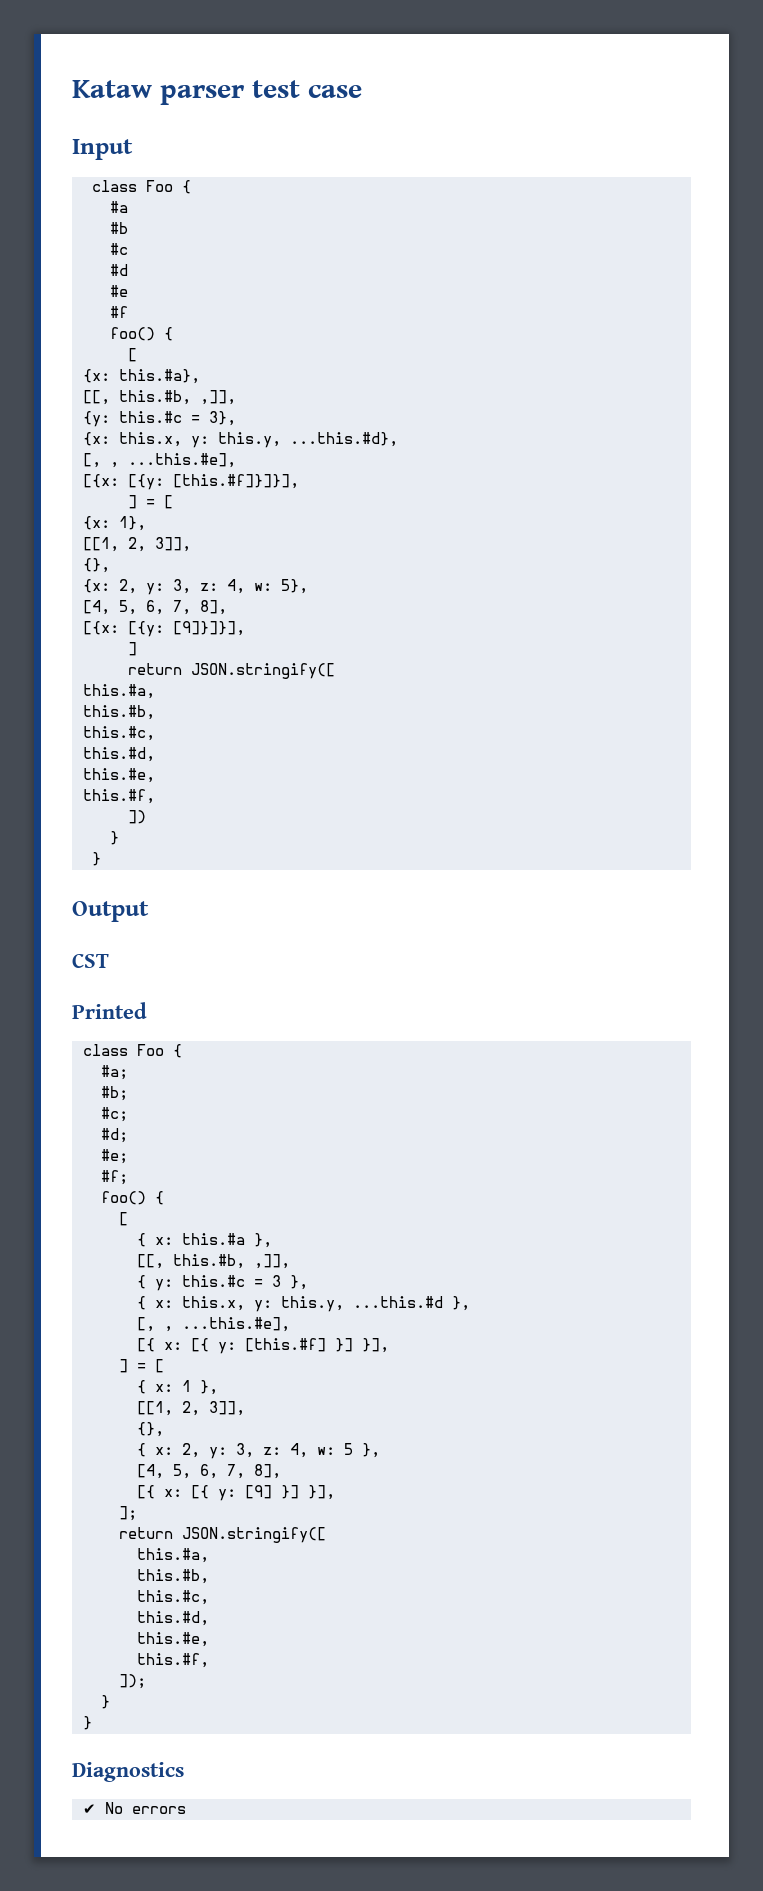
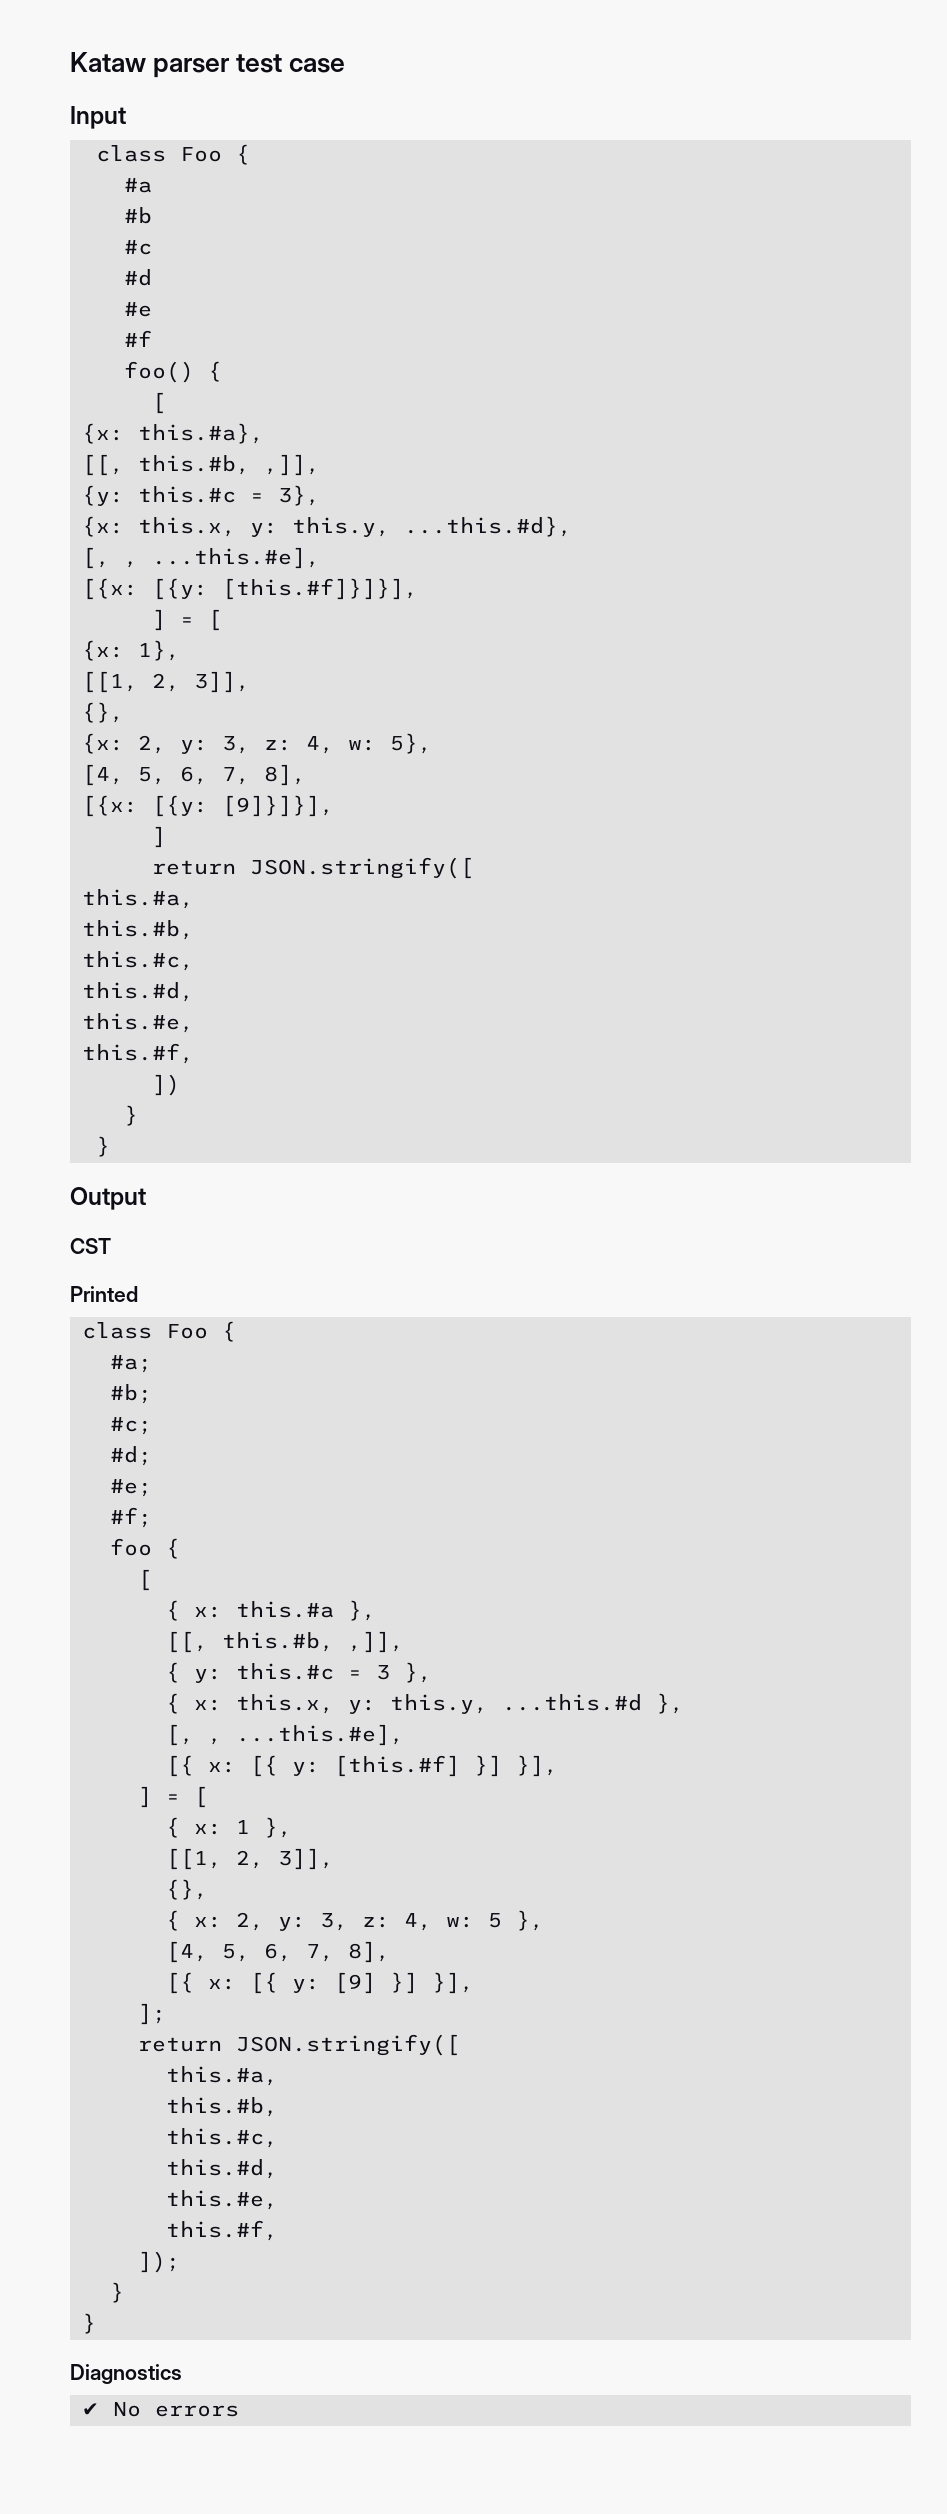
  #f;
- foo() {
+ foo {

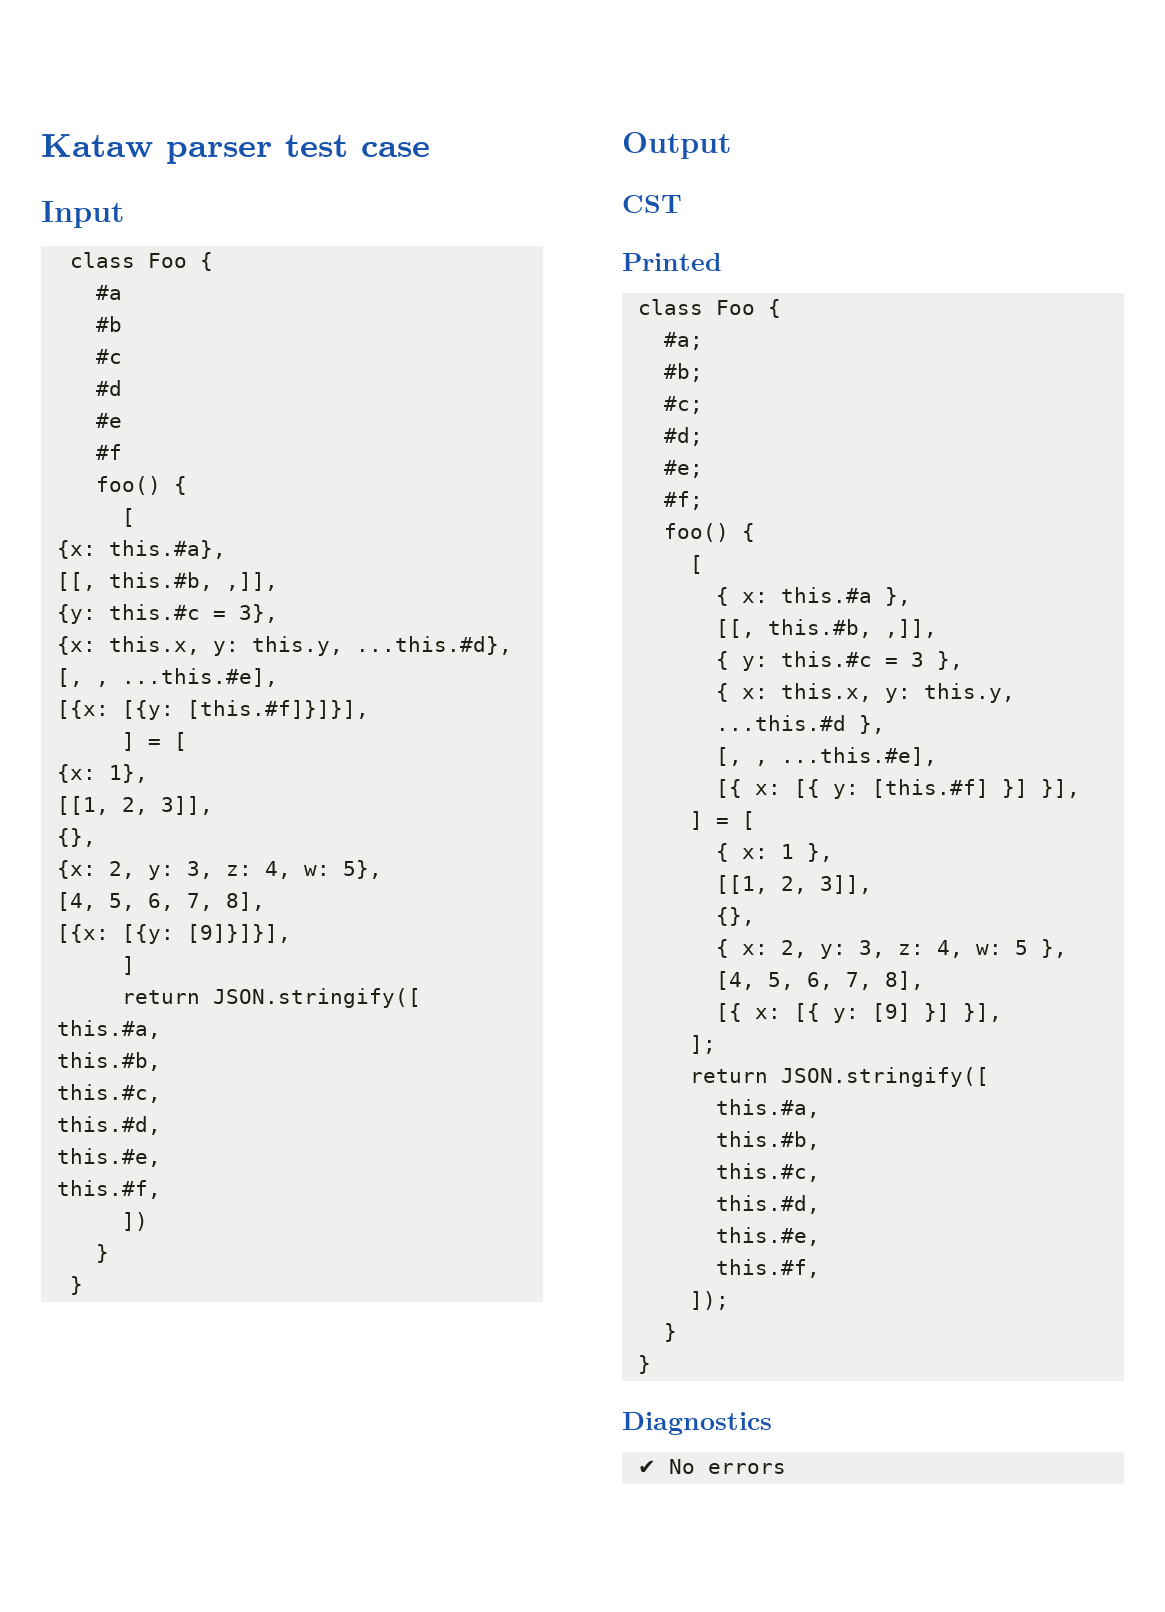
  #f;
- foo {
+ foo() {

